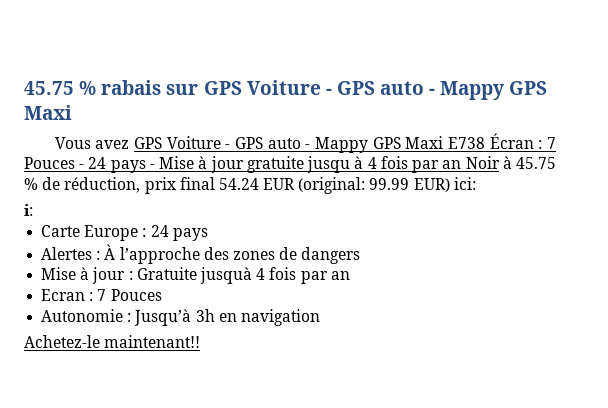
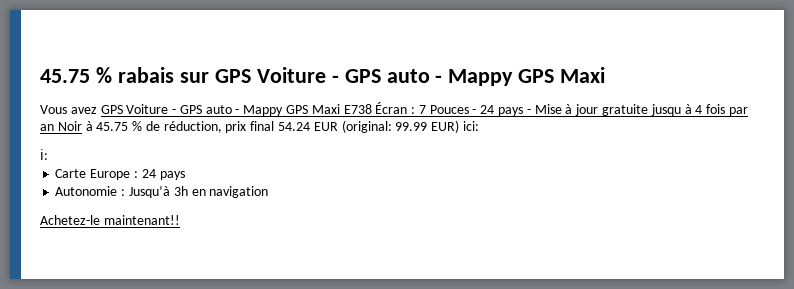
- Alertes : À l’approche des zones de dangers
- Mise à jour : Gratuite jusquà 4 fois par an
- Ecran : 7 Pouces

